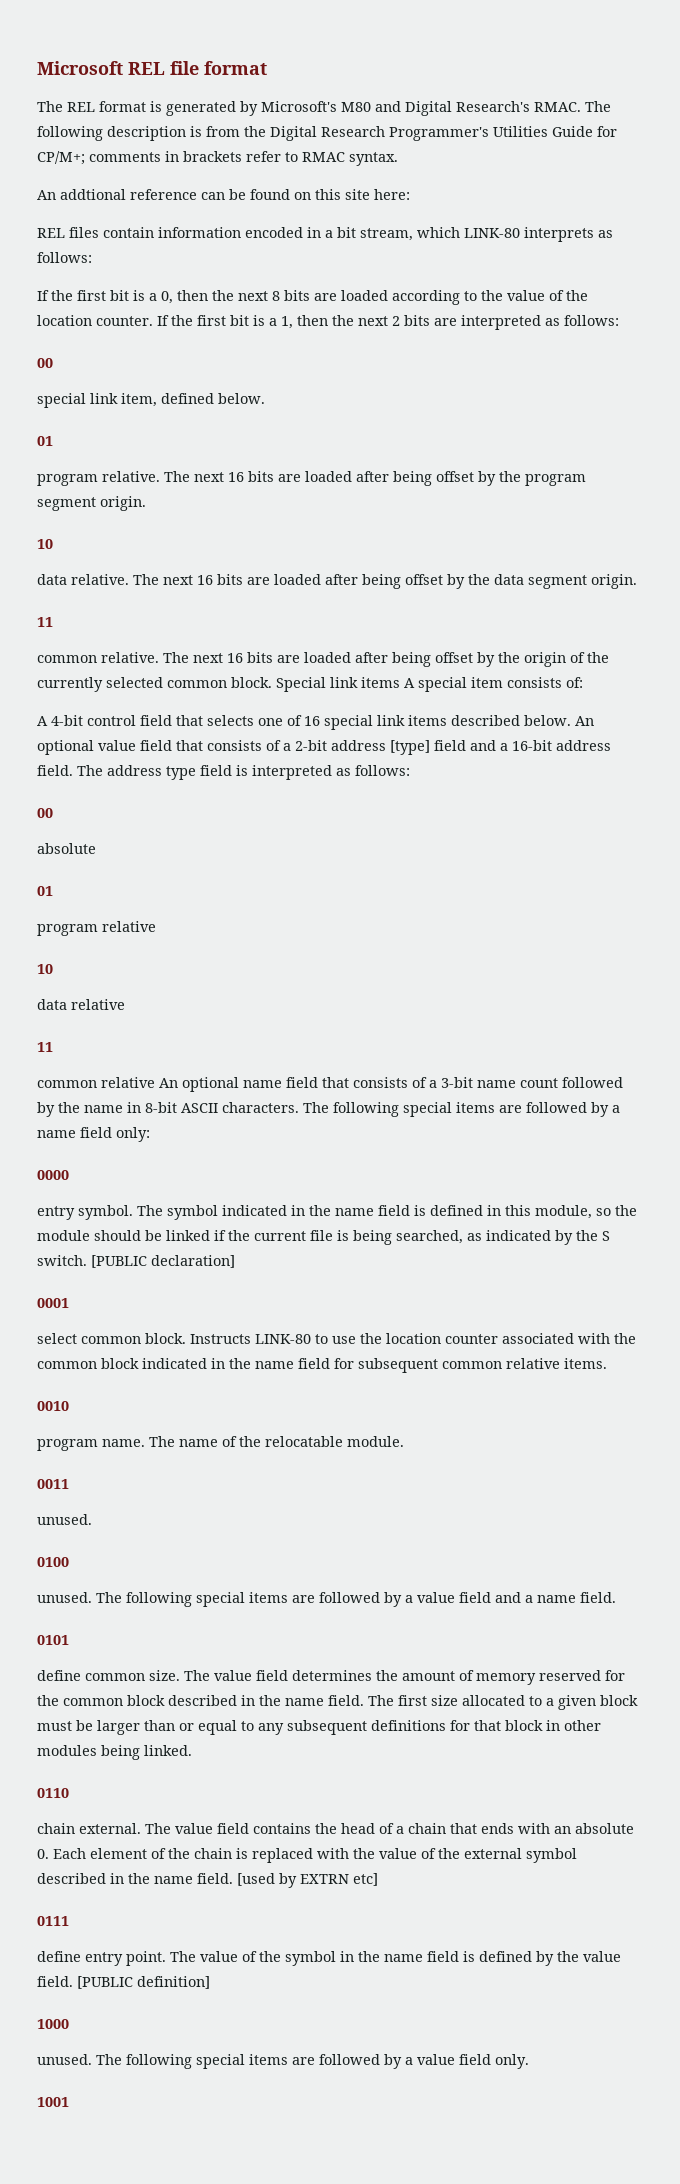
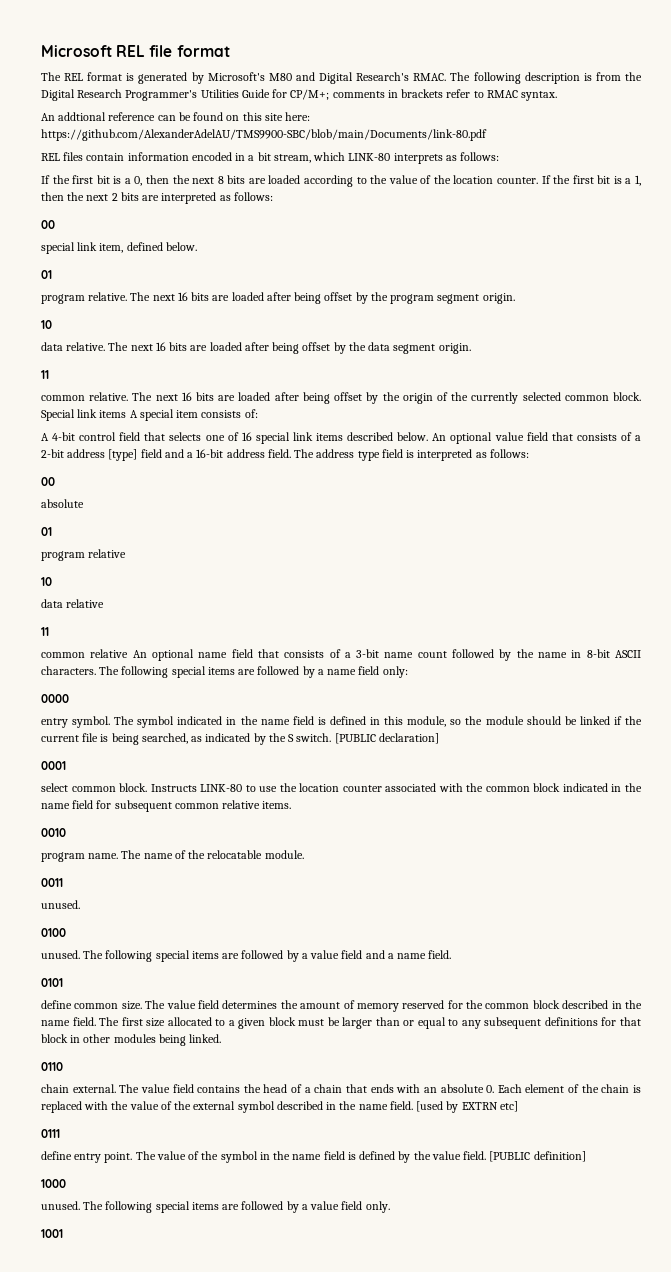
- An addtional reference can be found on this site here:
+ An addtional reference can be found on this site here: https://github.com/AlexanderAdelAU/TMS9900-SBC/blob/main/Documents/link-80.pdf

